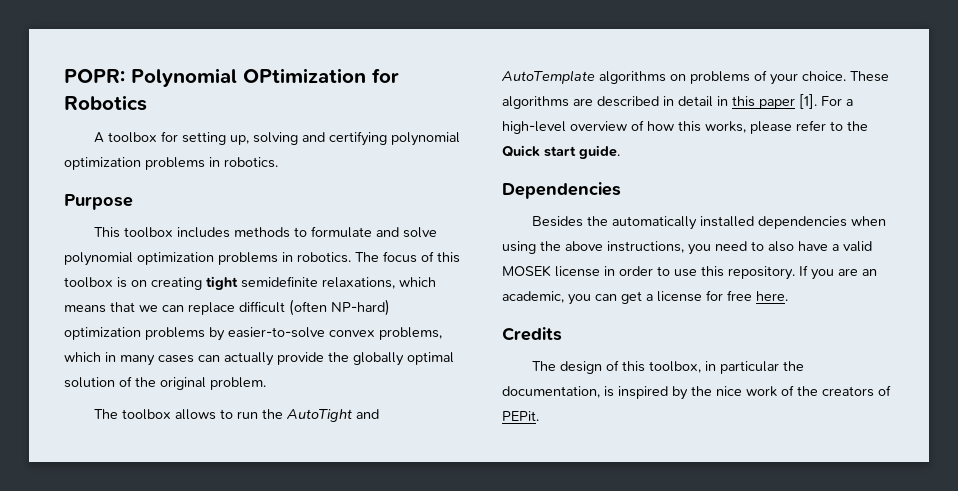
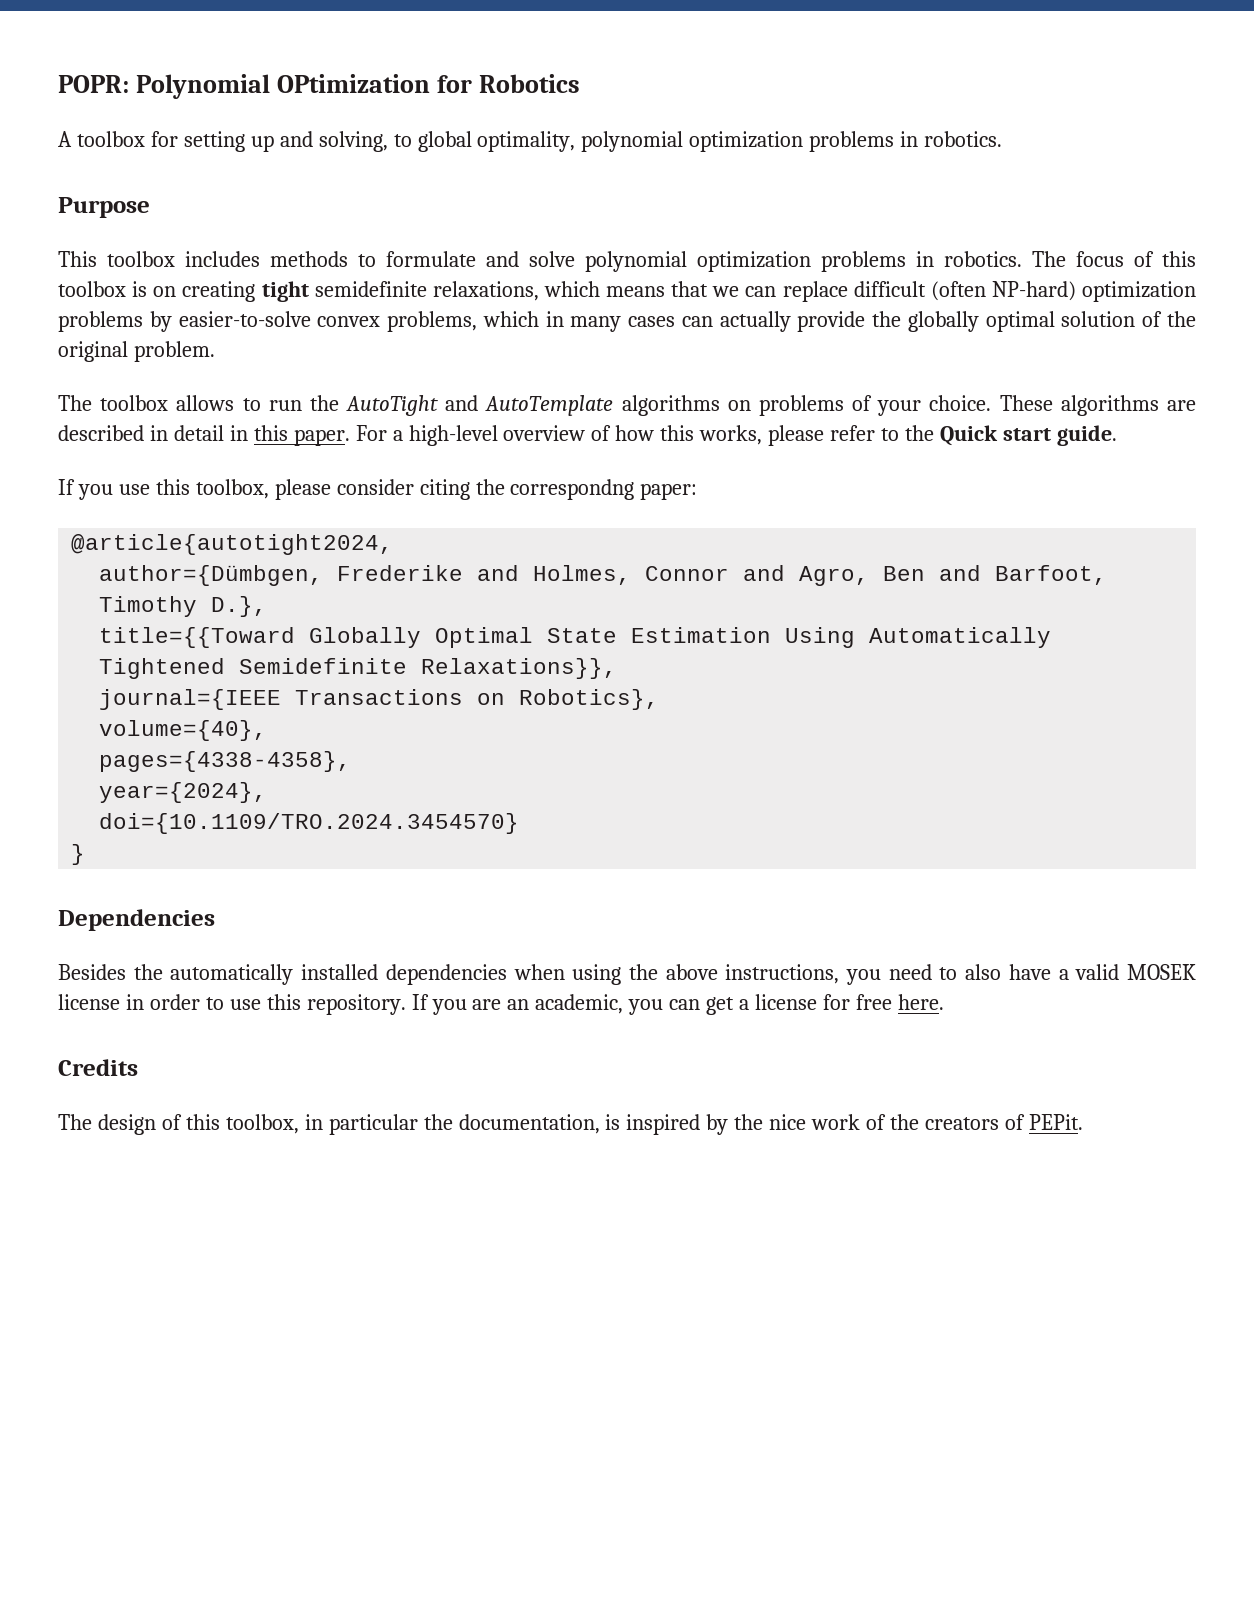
- A toolbox for setting up, solving and certifying polynomial optimization problems in robotics.
+ A toolbox for setting up and solving, to global optimality, polynomial optimization problems in robotics.
- These algorithms are described in detail in this paper [1].
+ These algorithms are described in detail in this paper.
+ If you use this toolbox, please consider citing the correspondng paper:
+ @article{autotight2024,
+ author={Dümbgen, Frederike and Holmes, Connor and Agro, Ben and Barfoot, Timothy D.},
+ title={{Toward Globally Optimal State Estimation Using Automatically Tightened Semidefinite Relaxations}},
+ journal={IEEE Transactions on Robotics},
+ volume={40},
+ pages={4338-4358},
+ year={2024},
+ doi={10.1109/TRO.2024.3454570}
+ }

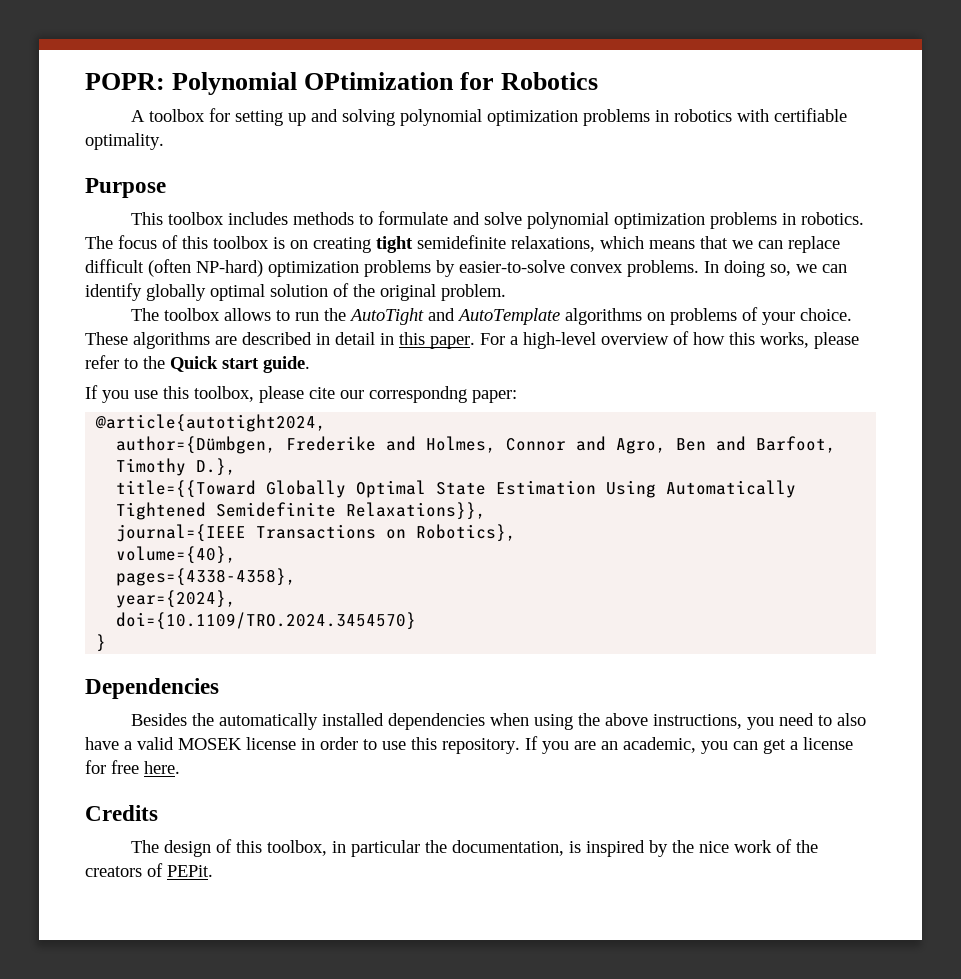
- A toolbox for setting up and solving, to global optimality, polynomial optimization problems in robotics.
+ A toolbox for setting up and solving polynomial optimization problems in robotics with certifiable optimality.
- The focus of this toolbox is on creating tight semidefinite relaxations, which means that we can replace difficult (often NP-hard) optimization problems by easier-to-solve convex problems, which in many cases can actually provide the globally optimal solution of the original problem.
+ The focus of this toolbox is on creating tight semidefinite relaxations, which means that we can replace difficult (often NP-hard) optimization problems by easier-to-solve convex problems. In doing so, we can identify globally optimal solution of the original problem.
- If you use this toolbox, please consider citing the correspondng paper:
+ If you use this toolbox, please cite our correspondng paper:

